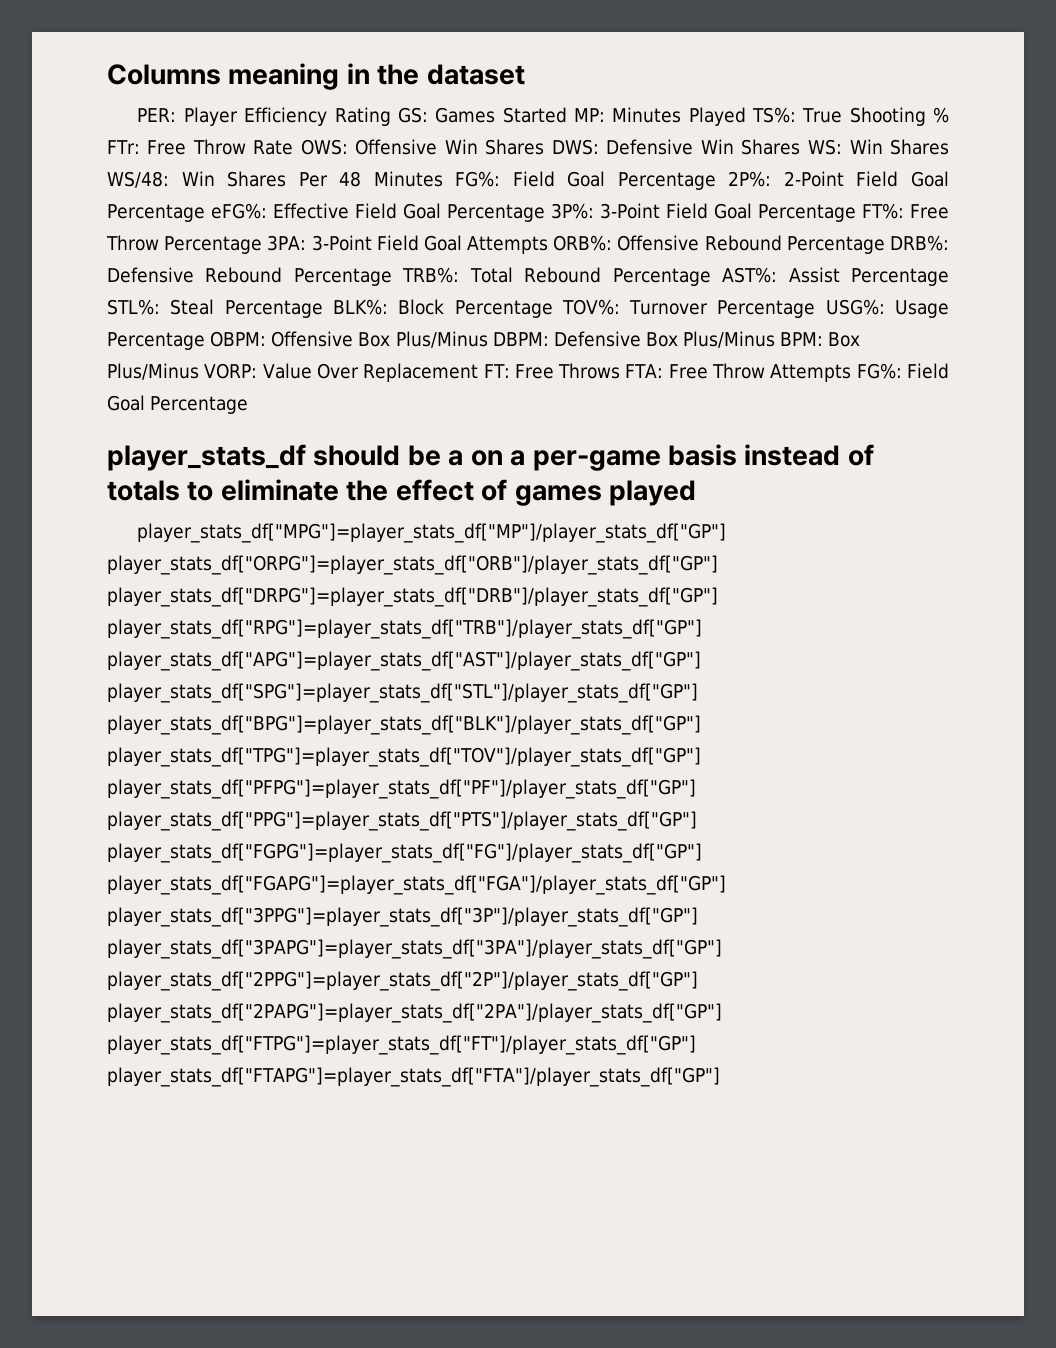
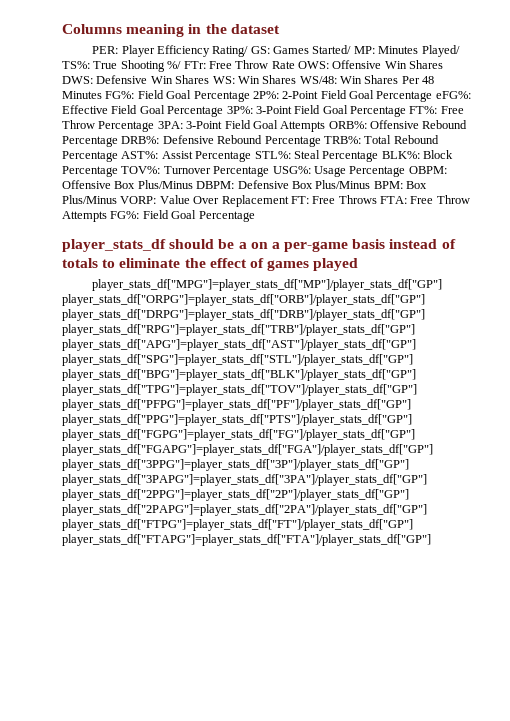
- Player Efficiency Rating GS:
+ Player Efficiency Rating/ GS:
- Games Started MP:
+ Games Started/ MP:
- Minutes Played TS%:
+ Minutes Played/ TS%:
- True Shooting % FTr:
+ True Shooting %/ FTr:

